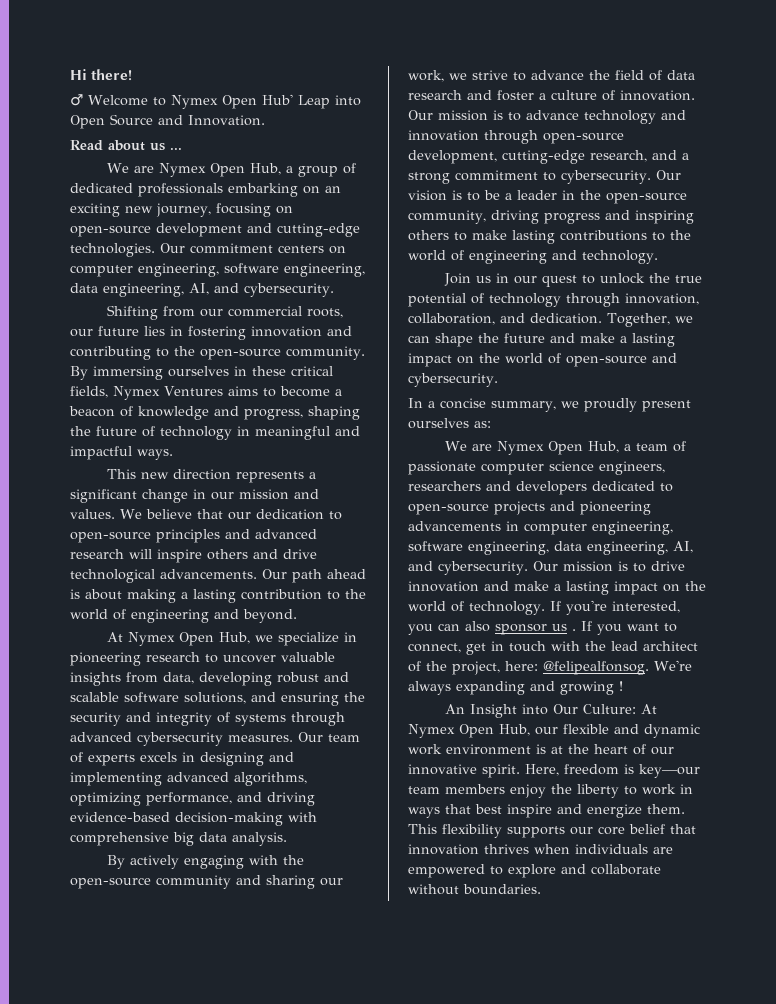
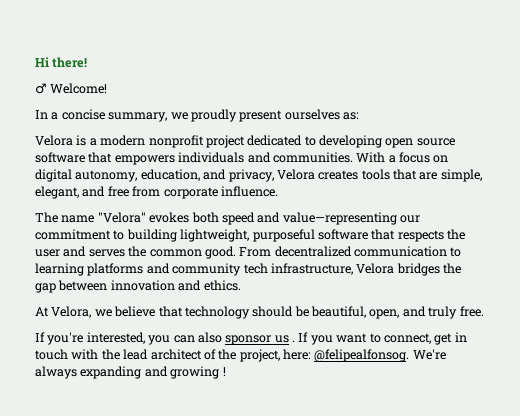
- ♂ Welcome to Nymex Open Hub' Leap into Open Source and Innovation.
- Read about us ...
- We are Nymex Open Hub, a group of dedicated professionals embarking on an exciting new journey, focusing on open-source development and cutting-edge technologies. Our commitment centers on computer engineering, software engineering, data engineering, AI, and cybersecurity.
- Shifting from our commercial roots, our future lies in fostering innovation and contributing to the open-source community. By immersing ourselves in these critical fields, Nymex Ventures aims to become a beacon of knowledge and progress, shaping the future of technology in meaningful and impactful ways.
- This new direction represents a significant change in our mission and values. We believe that our dedication to open-source principles and advanced research will inspire others and drive technological advancements. Our path ahead is about making a lasting contribution to the world of engineering and beyond.
- At Nymex Open Hub, we specialize in pioneering research to uncover valuable insights from data, developing robust and scalable software solutions, and ensuring the security and integrity of systems through advanced cybersecurity measures. Our team of experts excels in designing and implementing advanced algorithms, optimizing performance, and driving evidence-based decision-making with comprehensive big data analysis.
- By actively engaging with the open-source community and sharing our work, we strive to advance the field of data research and foster a culture of innovation. Our mission is to advance technology and innovation through open-source development, cutting-edge research, and a strong commitment to cybersecurity. Our vision is to be a leader in the open-source community, driving progress and inspiring others to make lasting contributions to the world of engineering and technology.
- Join us in our quest to unlock the true potential of technology through innovation, collaboration, and dedication. Together, we can shape the future and make a lasting impact on the world of open-source and cybersecurity.
+ ♂ Welcome!
- We are Nymex Open Hub, a team of passionate computer science engineers, researchers and developers dedicated to open-source projects and pioneering advancements in computer engineering, software engineering, data engineering, AI, and cybersecurity. Our mission is to drive innovation and make a lasting impact on the world of technology. If you're interested, you can also sponsor us .
+ Velora is a modern nonprofit project dedicated to developing open source software that empowers individuals and communities. With a focus on digital autonomy, education, and privacy, Velora creates tools that are simple, elegant, and free from corporate influence.
+ The name "Velora" evokes both speed and value—representing our commitment to building lightweight, purposeful software that respects the user and serves the common good. From decentralized communication to learning platforms and community tech infrastructure, Velora bridges the gap between innovation and ethics.
+ At Velora, we believe that technology should be beautiful, open, and truly free.
+ If you're interested, you can also sponsor us .
- An Insight into Our Culture: At Nymex Open Hub, our flexible and dynamic work environment is at the heart of our innovative spirit. Here, freedom is key—our team members enjoy the liberty to work in ways that best inspire and energize them. This flexibility supports our core belief that innovation thrives when individuals are empowered to explore and collaborate without boundaries.

